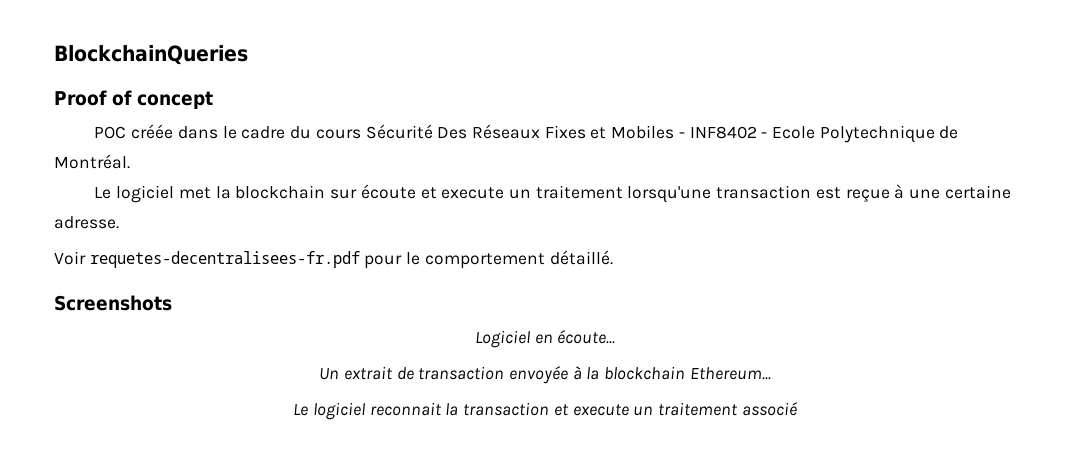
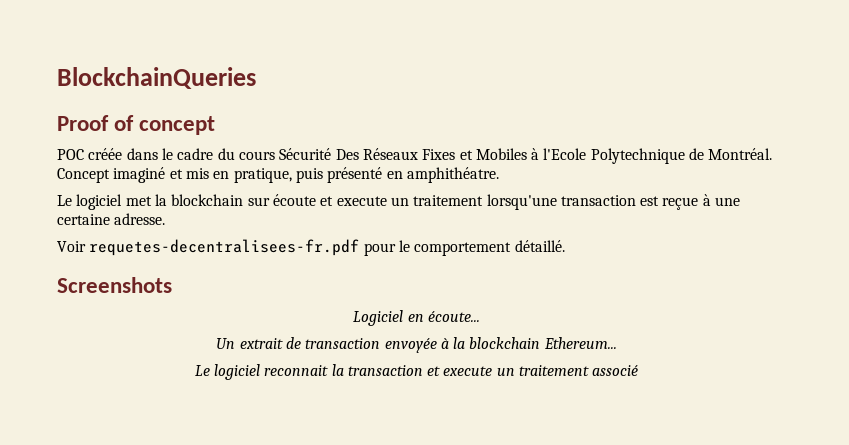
- POC créée dans le cadre du cours Sécurité Des Réseaux Fixes et Mobiles - INF8402 - Ecole Polytechnique de Montréal.
+ POC créée dans le cadre du cours Sécurité Des Réseaux Fixes et Mobiles à l'Ecole Polytechnique de Montréal. Concept imaginé et mis en pratique, puis présenté en amphithéatre.

